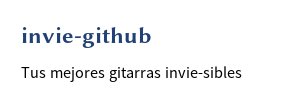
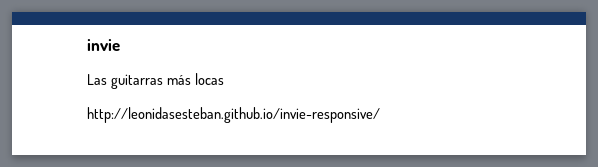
- invie-github
- Tus mejores gitarras invie-sibles
+ invie
+ Las guitarras más locas
+ http://leonidasesteban.github.io/invie-responsive/

